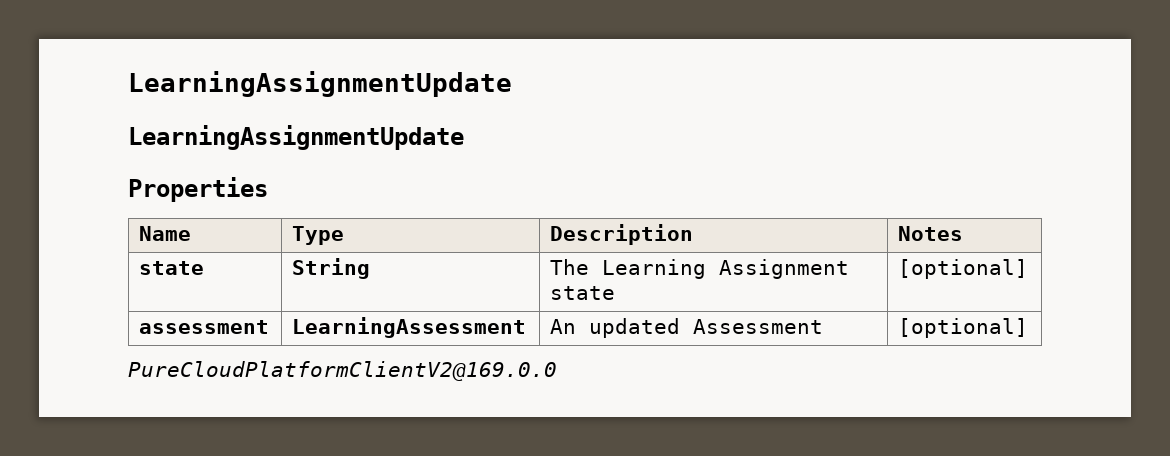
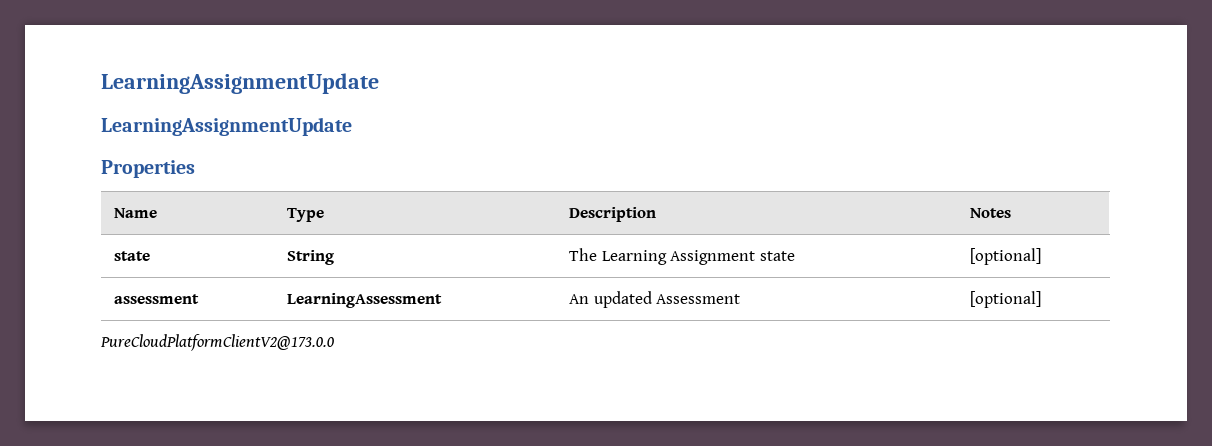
- PureCloudPlatformClientV2@169.0.0
+ PureCloudPlatformClientV2@173.0.0

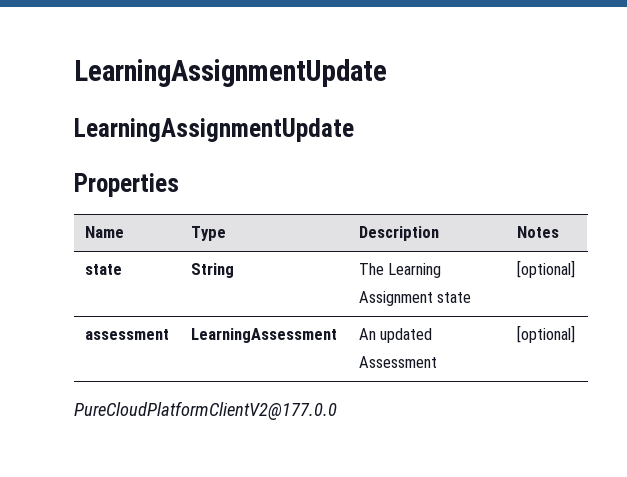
- PureCloudPlatformClientV2@173.0.0
+ PureCloudPlatformClientV2@177.0.0

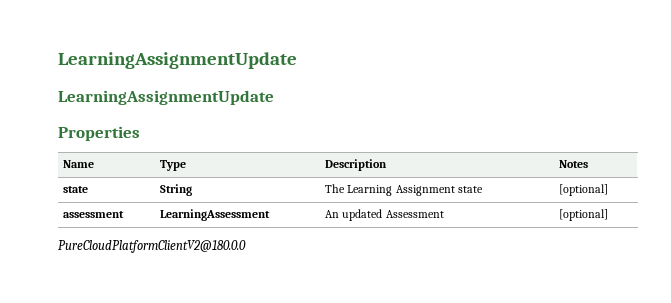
- PureCloudPlatformClientV2@177.0.0
+ PureCloudPlatformClientV2@180.0.0

